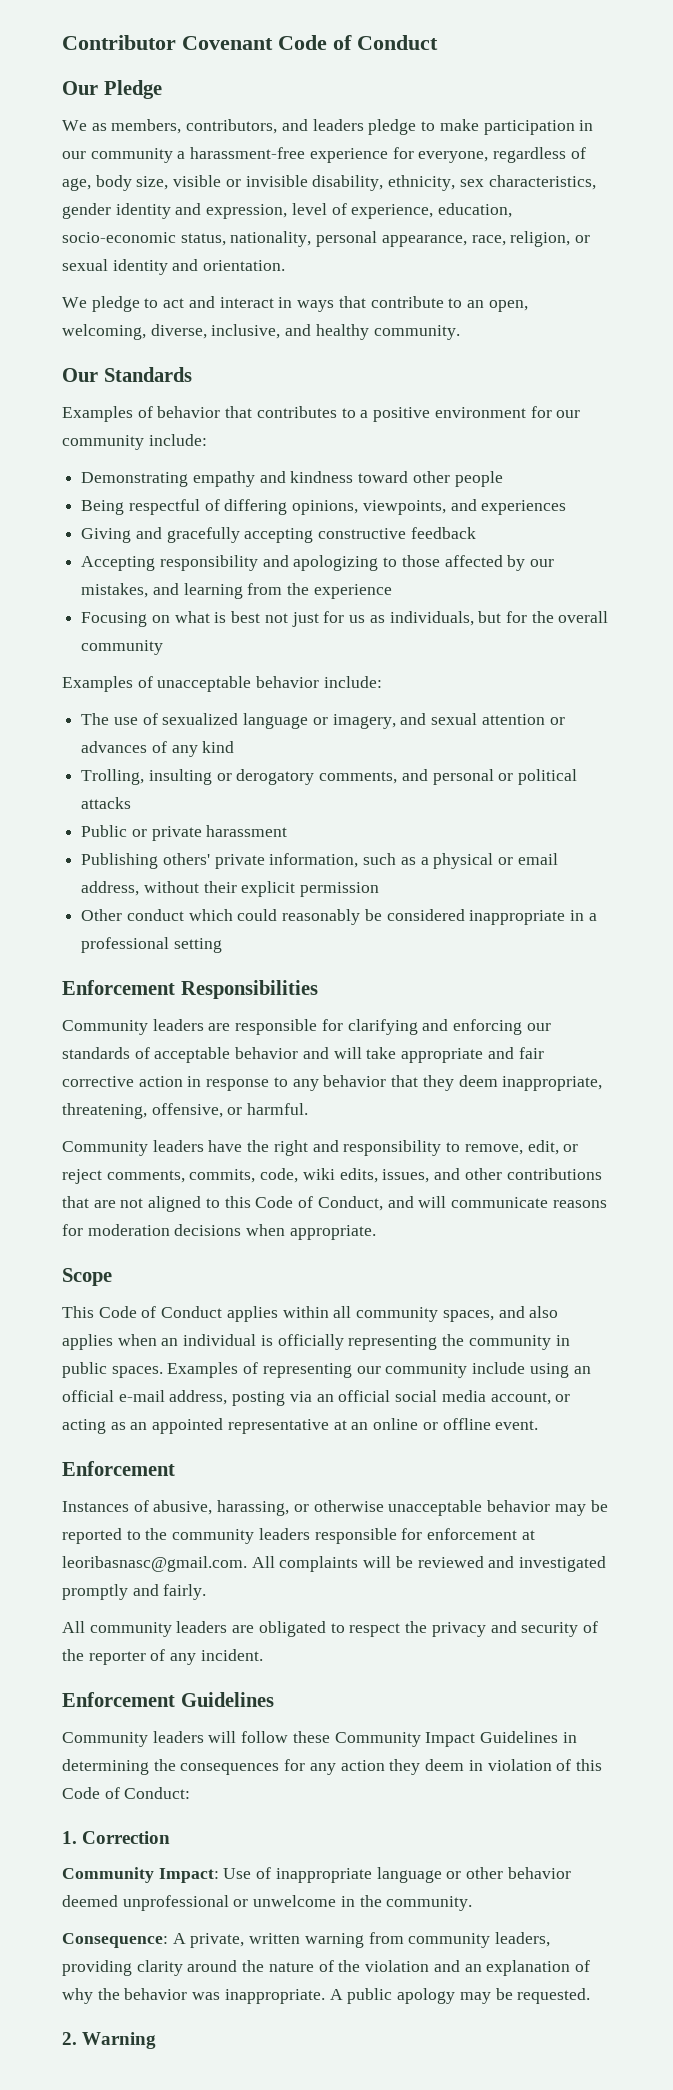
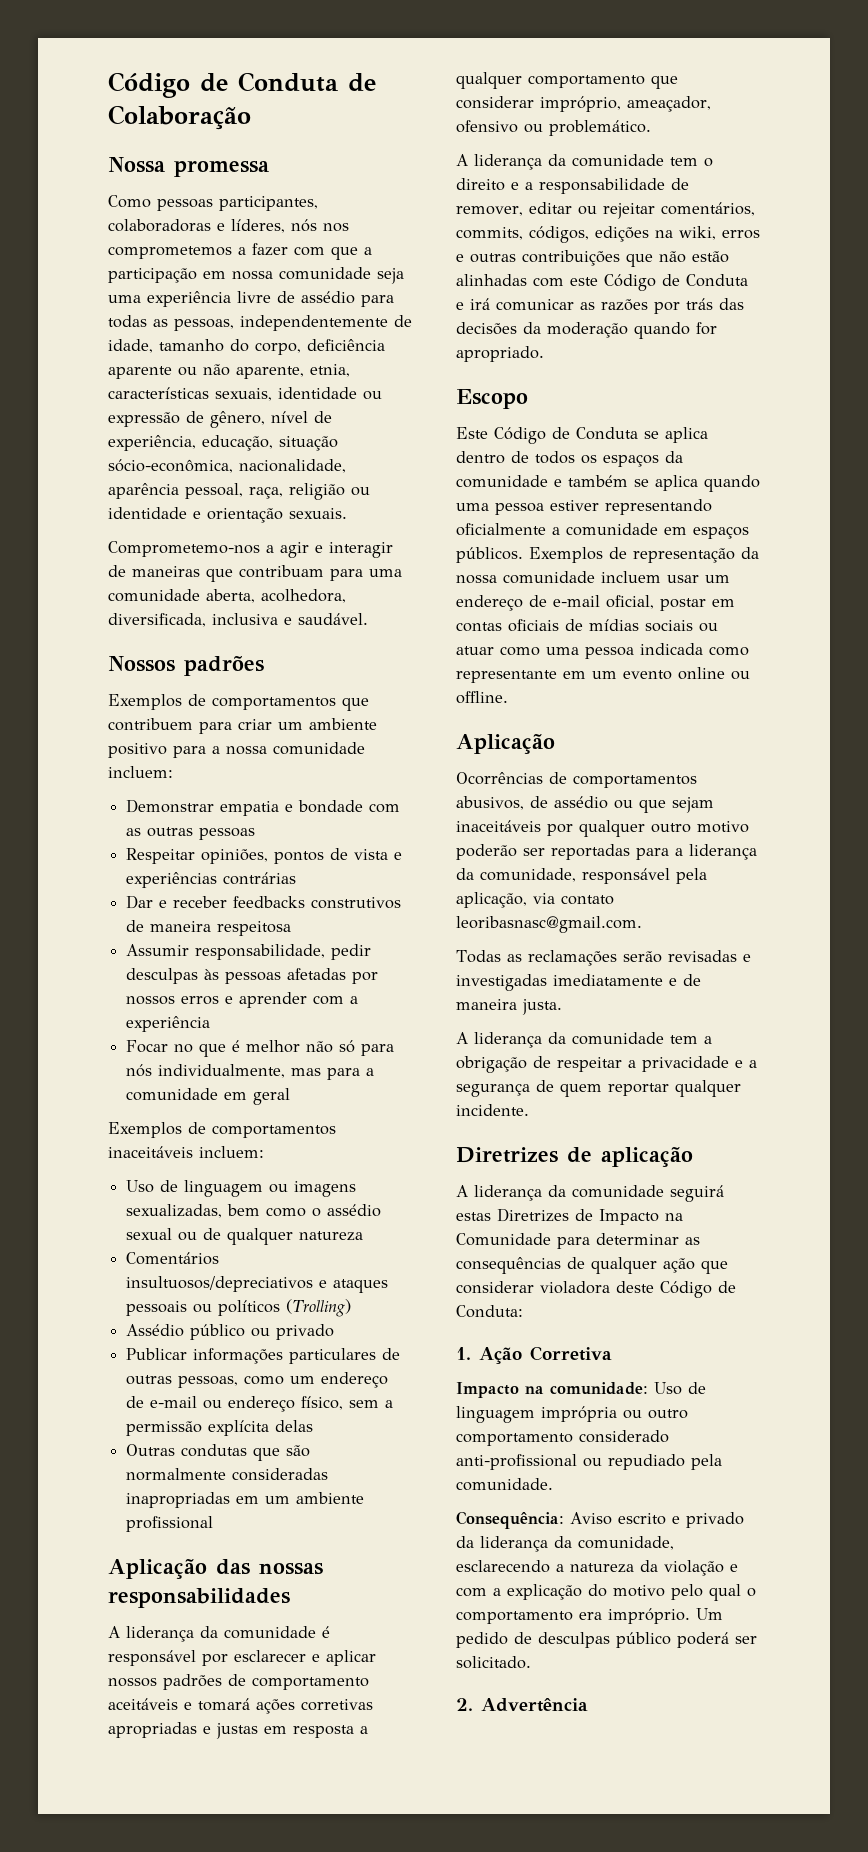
- Contributor Covenant Code of Conduct
- Our Pledge
- We as members, contributors, and leaders pledge to make participation in our community a harassment-free experience for everyone, regardless of age, body size, visible or invisible disability, ethnicity, sex characteristics, gender identity and expression, level of experience, education, socio-economic status, nationality, personal appearance, race, religion, or sexual identity and orientation.
- We pledge to act and interact in ways that contribute to an open, welcoming, diverse, inclusive, and healthy community.
- Our Standards
- Examples of behavior that contributes to a positive environment for our community include:
- Demonstrating empathy and kindness toward other people
- Being respectful of differing opinions, viewpoints, and experiences
- Giving and gracefully accepting constructive feedback
- Accepting responsibility and apologizing to those affected by our mistakes, and learning from the experience
- Focusing on what is best not just for us as individuals, but for the overall community
- Examples of unacceptable behavior include:
- The use of sexualized language or imagery, and sexual attention or advances of any kind
- Trolling, insulting or derogatory comments, and personal or political attacks
- Public or private harassment
- Publishing others' private information, such as a physical or email address, without their explicit permission
- Other conduct which could reasonably be considered inappropriate in a professional setting
- Enforcement Responsibilities
- Community leaders are responsible for clarifying and enforcing our standards of acceptable behavior and will take appropriate and fair corrective action in response to any behavior that they deem inappropriate, threatening, offensive, or harmful.
- Community leaders have the right and responsibility to remove, edit, or reject comments, commits, code, wiki edits, issues, and other contributions that are not aligned to this Code of Conduct, and will communicate reasons for moderation decisions when appropriate.
- Scope
- This Code of Conduct applies within all community spaces, and also applies when an individual is officially representing the community in public spaces. Examples of representing our community include using an official e-mail address, posting via an official social media account, or acting as an appointed representative at an online or offline event.
- Enforcement
- Instances of abusive, harassing, or otherwise unacceptable behavior may be reported to the community leaders responsible for enforcement at leoribasnasc@gmail.com. All complaints will be reviewed and investigated promptly and fairly.
- All community leaders are obligated to respect the privacy and security of the reporter of any incident.
- Enforcement Guidelines
- Community leaders will follow these Community Impact Guidelines in determining the consequences for any action they deem in violation of this Code of Conduct:
- 1. Correction
- Community Impact: Use of inappropriate language or other behavior deemed unprofessional or unwelcome in the community.
- Consequence: A private, written warning from community leaders, providing clarity around the nature of the violation and an explanation of why the behavior was inappropriate. A public apology may be requested.
+ Código de Conduta de Colaboração
+ Nossa promessa
+ Como pessoas participantes, colaboradoras e líderes, nós nos comprometemos a fazer com que a participação em nossa comunidade seja uma experiência livre de assédio para todas as pessoas, independentemente de idade, tamanho do corpo, deficiência aparente ou não aparente, etnia, características sexuais, identidade ou expressão de gênero, nível de experiência, educação, situação sócio-econômica, nacionalidade, aparência pessoal, raça, religião ou identidade e orientação sexuais.
+ Comprometemo-nos a agir e interagir de maneiras que contribuam para uma comunidade aberta, acolhedora, diversificada, inclusiva e saudável.
+ Nossos padrões
+ Exemplos de comportamentos que contribuem para criar um ambiente positivo para a nossa comunidade incluem:
+ Demonstrar empatia e bondade com as outras pessoas
+ Respeitar opiniões, pontos de vista e experiências contrárias
+ Dar e receber feedbacks construtivos de maneira respeitosa
+ Assumir responsabilidade, pedir desculpas às pessoas afetadas por nossos erros e aprender com a experiência
+ Focar no que é melhor não só para nós individualmente, mas para a comunidade em geral
+ Exemplos de comportamentos inaceitáveis incluem:
+ Uso de linguagem ou imagens sexualizadas, bem como o assédio sexual ou de qualquer natureza
+ Comentários insultuosos/depreciativos e ataques pessoais ou políticos (Trolling)
+ Assédio público ou privado
+ Publicar informações particulares de outras pessoas, como um endereço de e-mail ou endereço físico, sem a permissão explícita delas
+ Outras condutas que são normalmente consideradas inapropriadas em um ambiente profissional
+ Aplicação das nossas responsabilidades
+ A liderança da comunidade é responsável por esclarecer e aplicar nossos padrões de comportamento aceitáveis e tomará ações corretivas apropriadas e justas em resposta a qualquer comportamento que considerar impróprio, ameaçador, ofensivo ou problemático.
+ A liderança da comunidade tem o direito e a responsabilidade de remover, editar ou rejeitar comentários, commits, códigos, edições na wiki, erros e outras contribuições que não estão alinhadas com este Código de Conduta e irá comunicar as razões por trás das decisões da moderação quando for apropriado.
+ Escopo
+ Este Código de Conduta se aplica dentro de todos os espaços da comunidade e também se aplica quando uma pessoa estiver representando oficialmente a comunidade em espaços públicos. Exemplos de representação da nossa comunidade incluem usar um endereço de e-mail oficial, postar em contas oficiais de mídias sociais ou atuar como uma pessoa indicada como representante em um evento online ou offline.
+ Aplicação
+ Ocorrências de comportamentos abusivos, de assédio ou que sejam inaceitáveis por qualquer outro motivo poderão ser reportadas para a liderança da comunidade, responsável pela aplicação, via contato leoribasnasc@gmail.com.
+ Todas as reclamações serão revisadas e investigadas imediatamente e de maneira justa.
+ A liderança da comunidade tem a obrigação de respeitar a privacidade e a segurança de quem reportar qualquer incidente.
+ Diretrizes de aplicação
+ A liderança da comunidade seguirá estas Diretrizes de Impacto na Comunidade para determinar as consequências de qualquer ação que considerar violadora deste Código de Conduta:
+ 1. Ação Corretiva
+ Impacto na comunidade: Uso de linguagem imprópria ou outro comportamento considerado anti-profissional ou repudiado pela comunidade.
+ Consequência: Aviso escrito e privado da liderança da comunidade, esclarecendo a natureza da violação e com a explicação do motivo pelo qual o comportamento era impróprio. Um pedido de desculpas público poderá ser solicitado.
- 2. Warning
+ 2. Advertência

